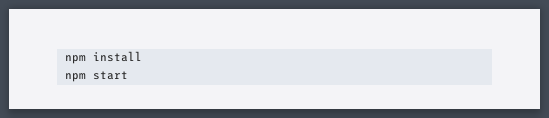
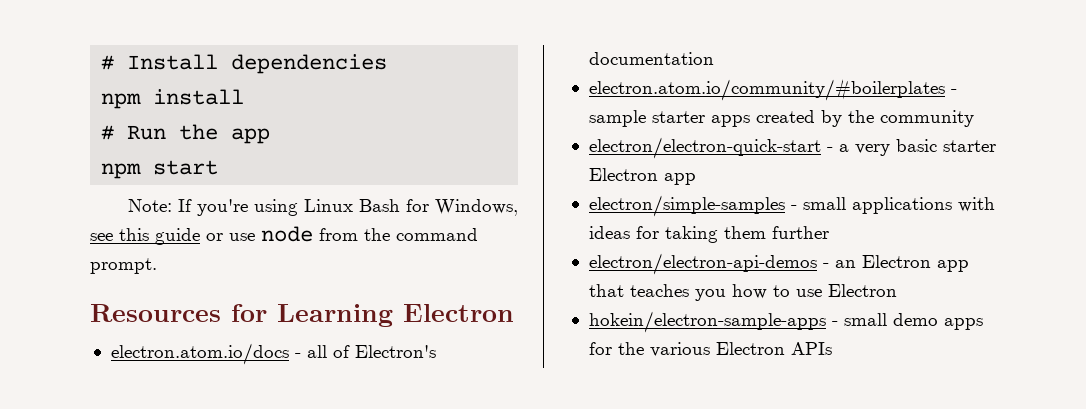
+ # Install dependencies
+ # Run the app
  npm start
+ Note: If you're using Linux Bash for Windows, see this guide or use node from the command prompt.
+ Resources for Learning Electron
+ electron.atom.io/docs - all of Electron's documentation
+ electron.atom.io/community/#boilerplates - sample starter apps created by the community
+ electron/electron-quick-start - a very basic starter Electron app
+ electron/simple-samples - small applications with ideas for taking them further
+ electron/electron-api-demos - an Electron app that teaches you how to use Electron
+ hokein/electron-sample-apps - small demo apps for the various Electron APIs

